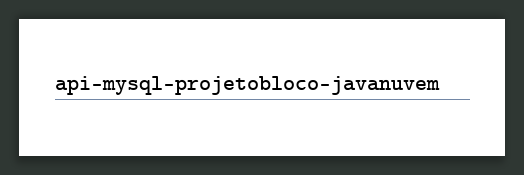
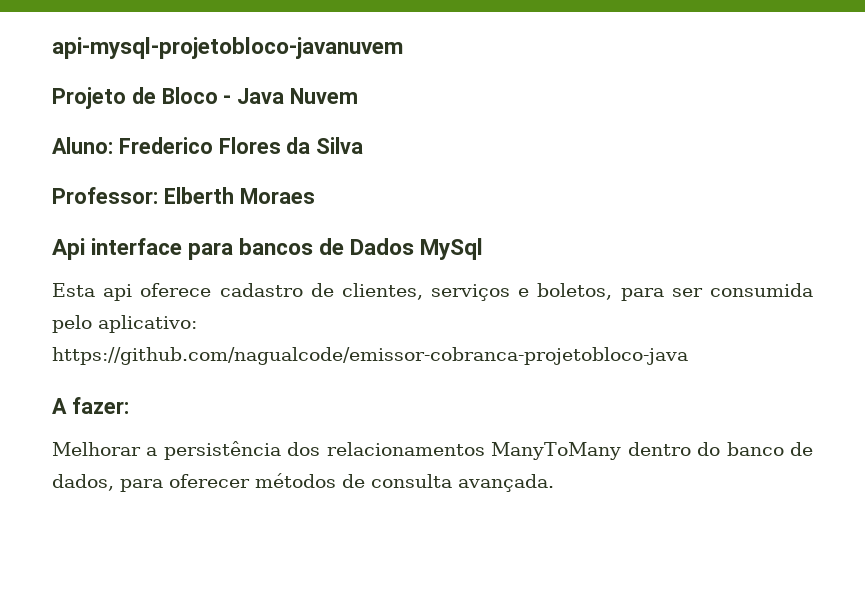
+ Projeto de Bloco - Java Nuvem
+ Aluno: Frederico Flores da Silva
+ Professor: Elberth Moraes
+ Api interface para bancos de Dados MySql
+ Esta api oferece cadastro de clientes, serviços e boletos, para ser consumida pelo aplicativo: https://github.com/nagualcode/emissor-cobranca-projetobloco-java
+ A fazer:
+ Melhorar a persistência dos relacionamentos ManyToMany dentro do banco de dados, para oferecer métodos de consulta avançada.

